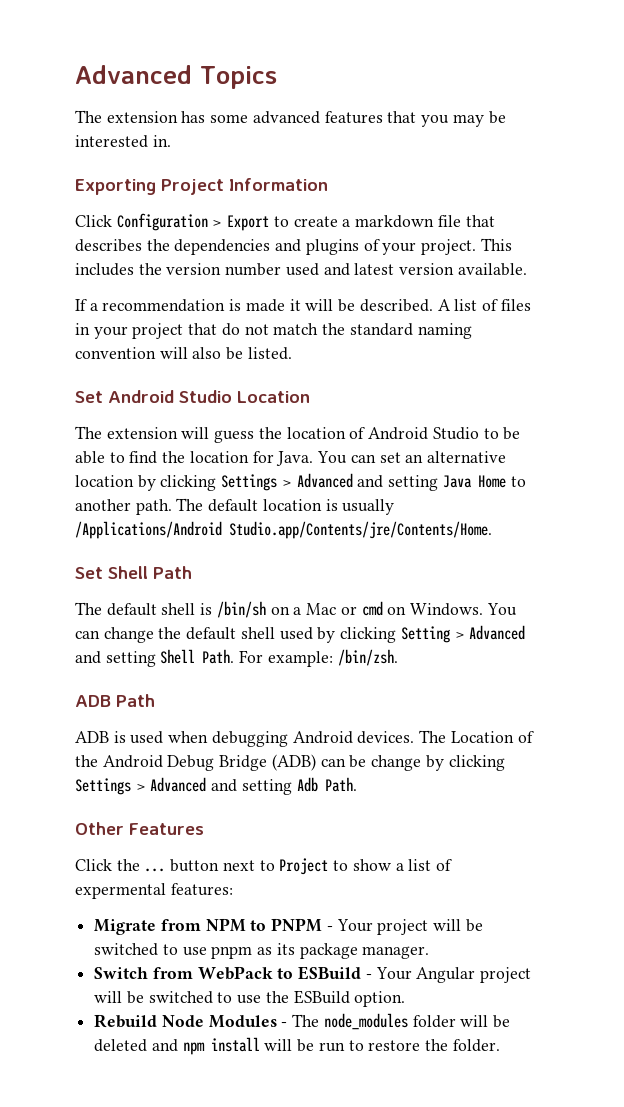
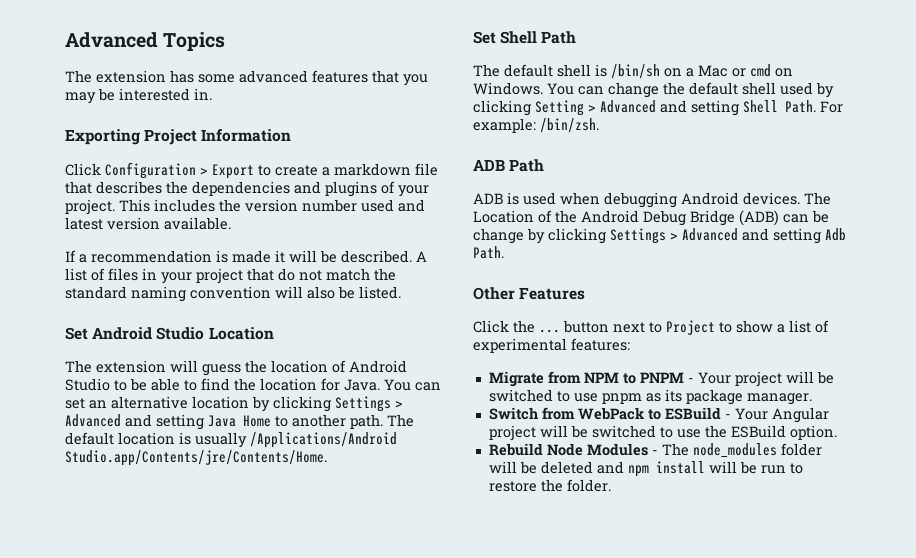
- Click the ... button next to Project to show a list of expermental features:
+ Click the ... button next to Project to show a list of experimental features:

